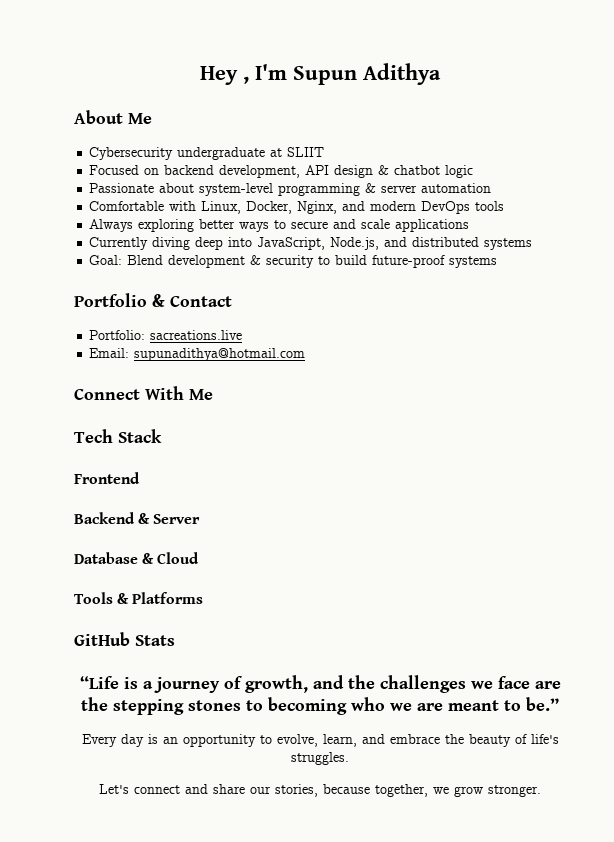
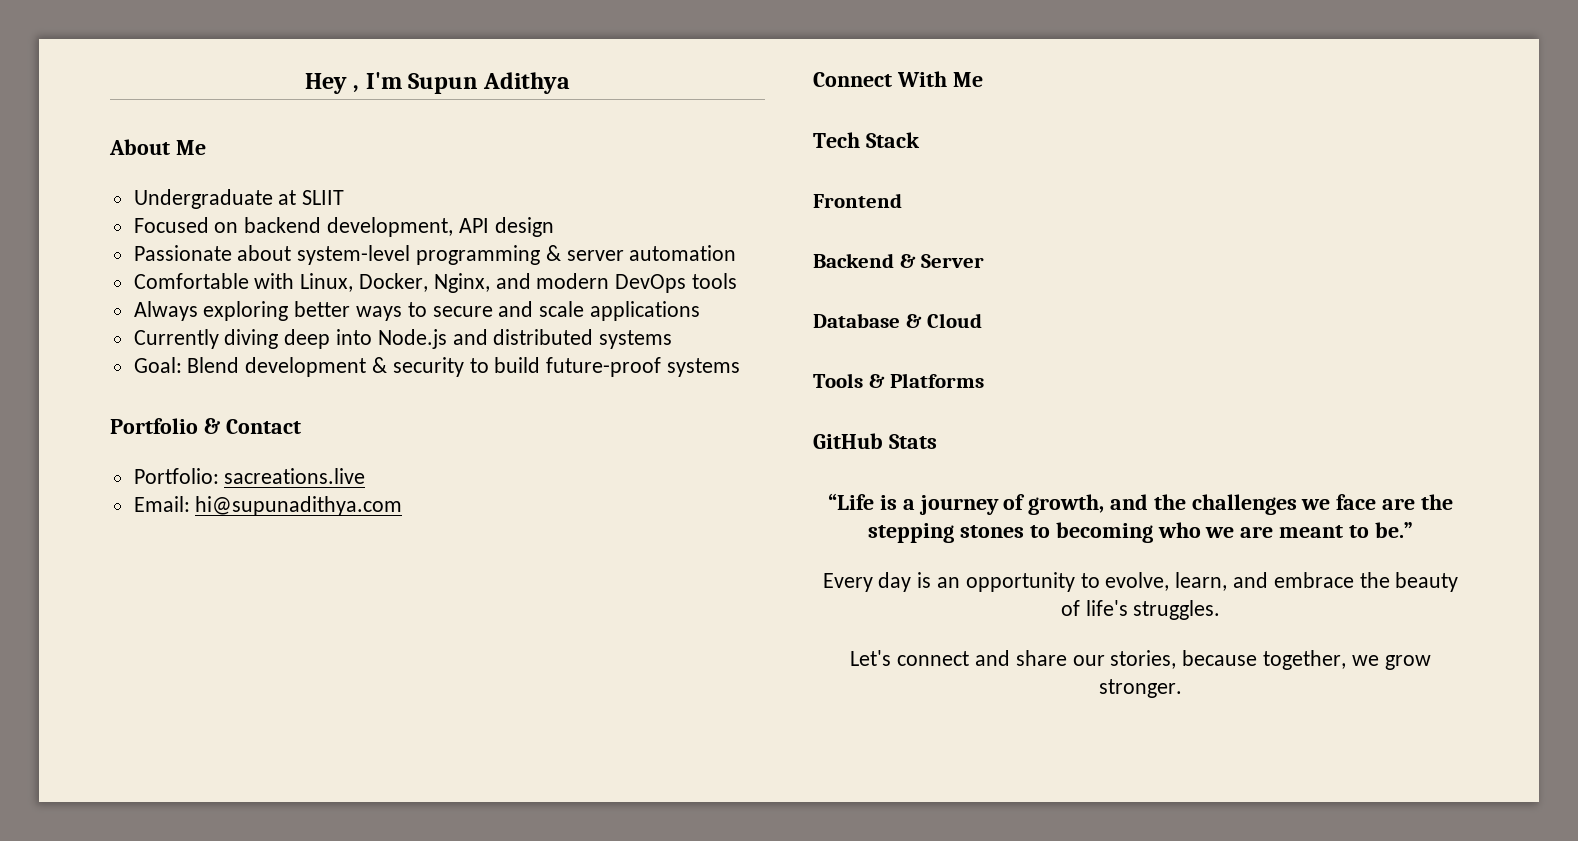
- Cybersecurity undergraduate at SLIIT
+ Undergraduate at SLIIT
- Focused on backend development, API design & chatbot logic
+ Focused on backend development, API design
- Currently diving deep into JavaScript, Node.js, and distributed systems
+ Currently diving deep into Node.js and distributed systems
- Email: supunadithya@hotmail.com
+ Email: hi@supunadithya.com

